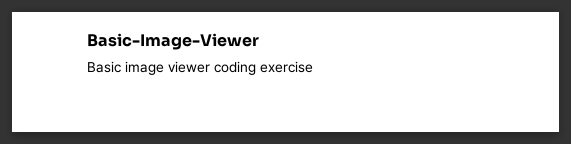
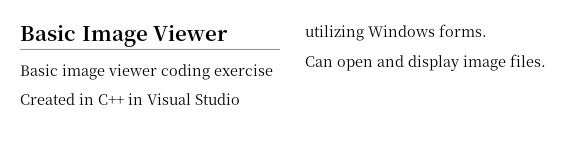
- Basic-Image-Viewer
+ Basic Image Viewer
+ Created in C++ in Visual Studio utilizing Windows forms.
+ Can open and display image files.

